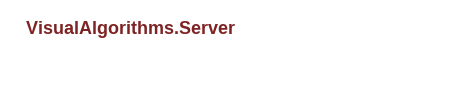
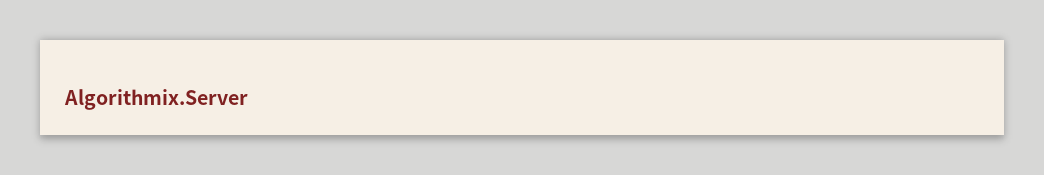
- VisualAlgorithms.Server
+ Algorithmix.Server

